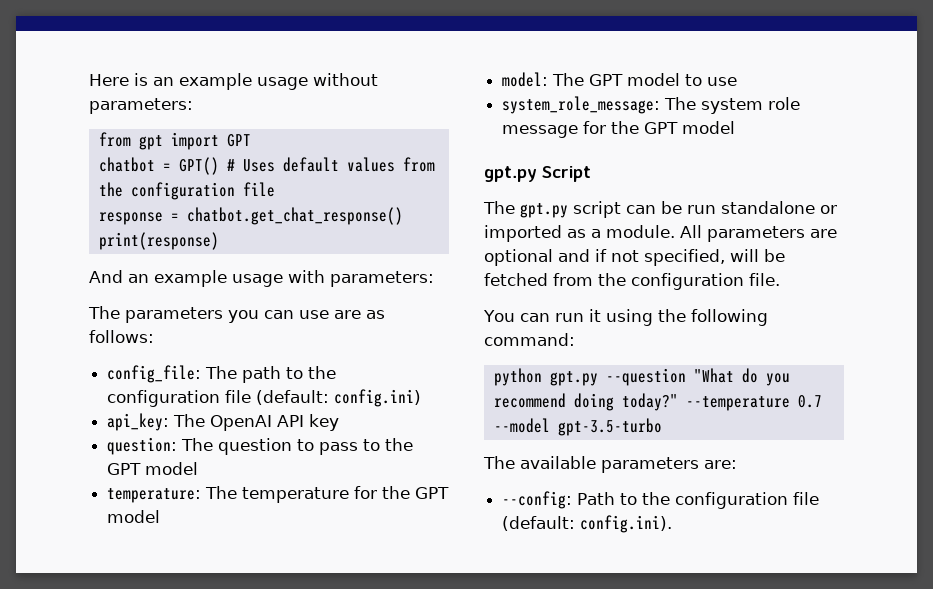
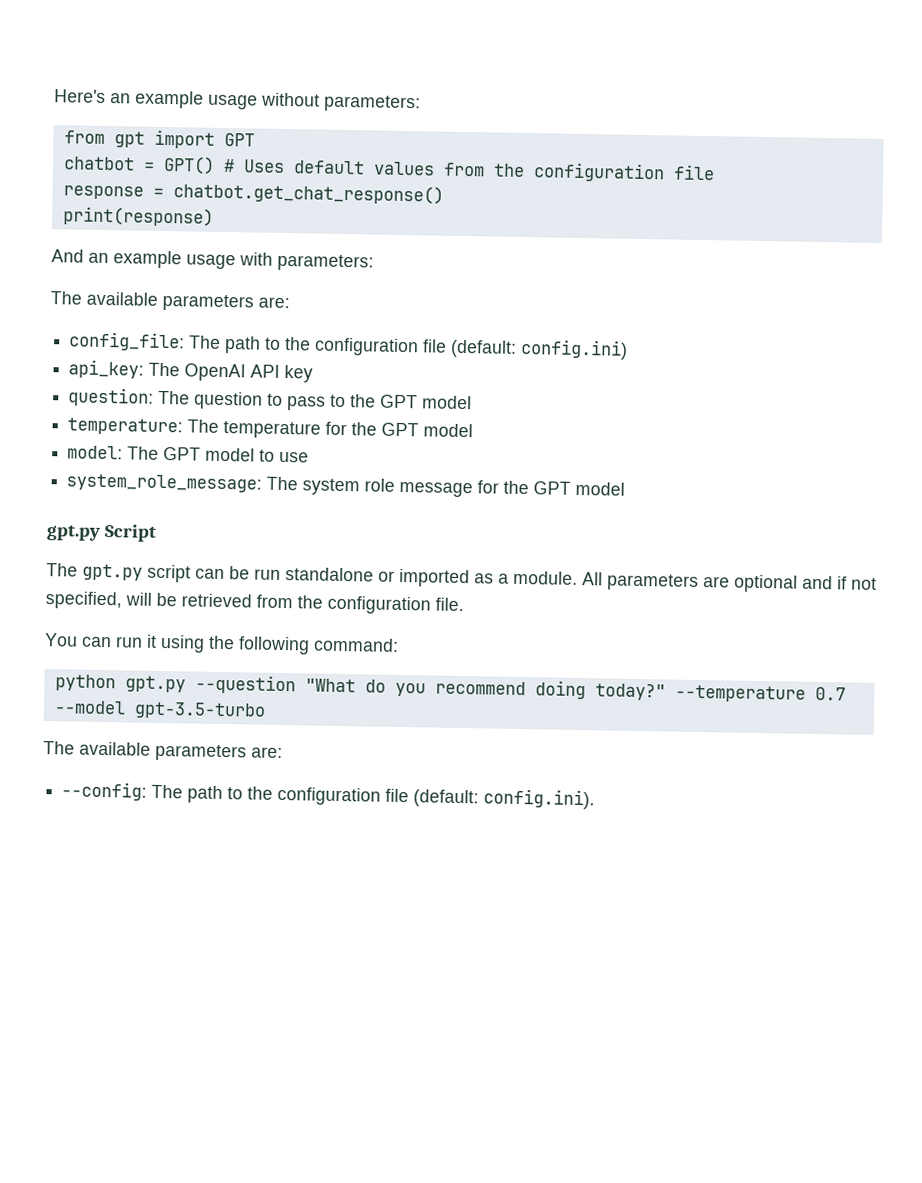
- Here is an example usage without parameters:
+ Here's an example usage without parameters:
  And an example usage with parameters:
- The parameters you can use are as follows:
+ The available parameters are:
- All parameters are optional and if not specified, will be fetched from the configuration file.
+ All parameters are optional and if not specified, will be retrieved from the configuration file.
- --config: Path to the configuration file (default: config.ini).
+ --config: The path to the configuration file (default: config.ini).

